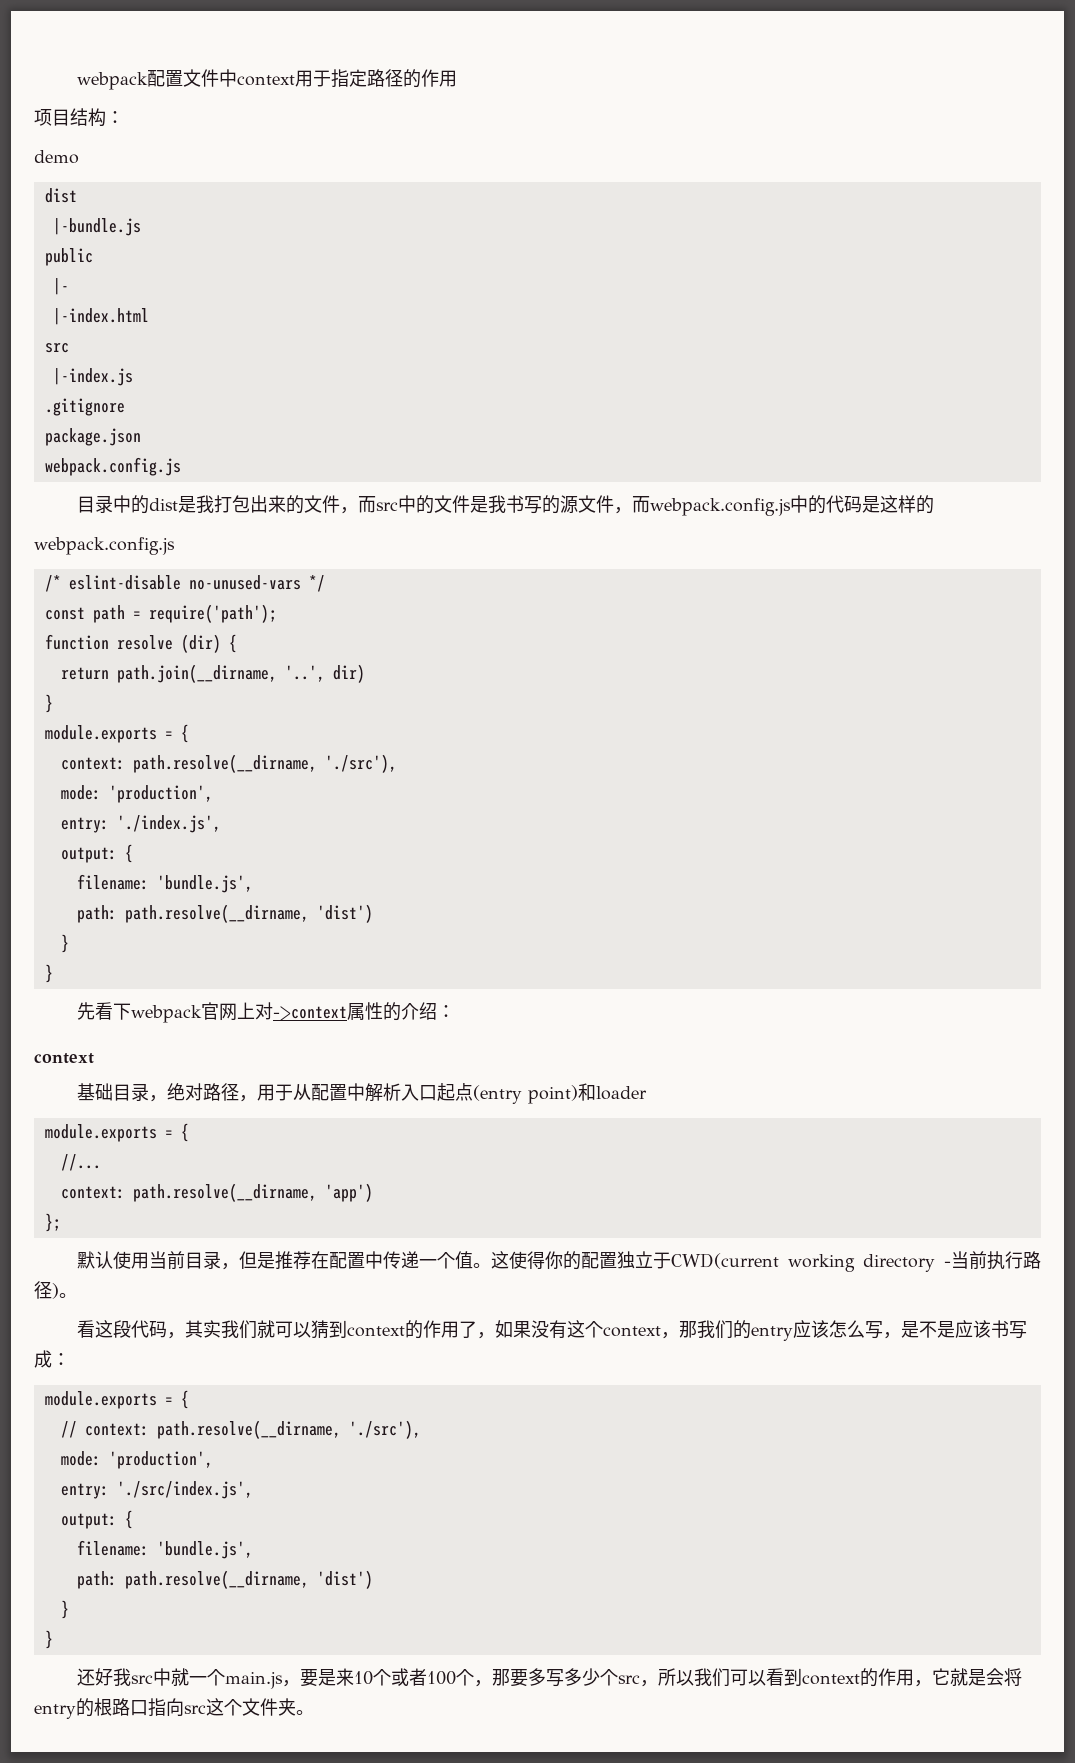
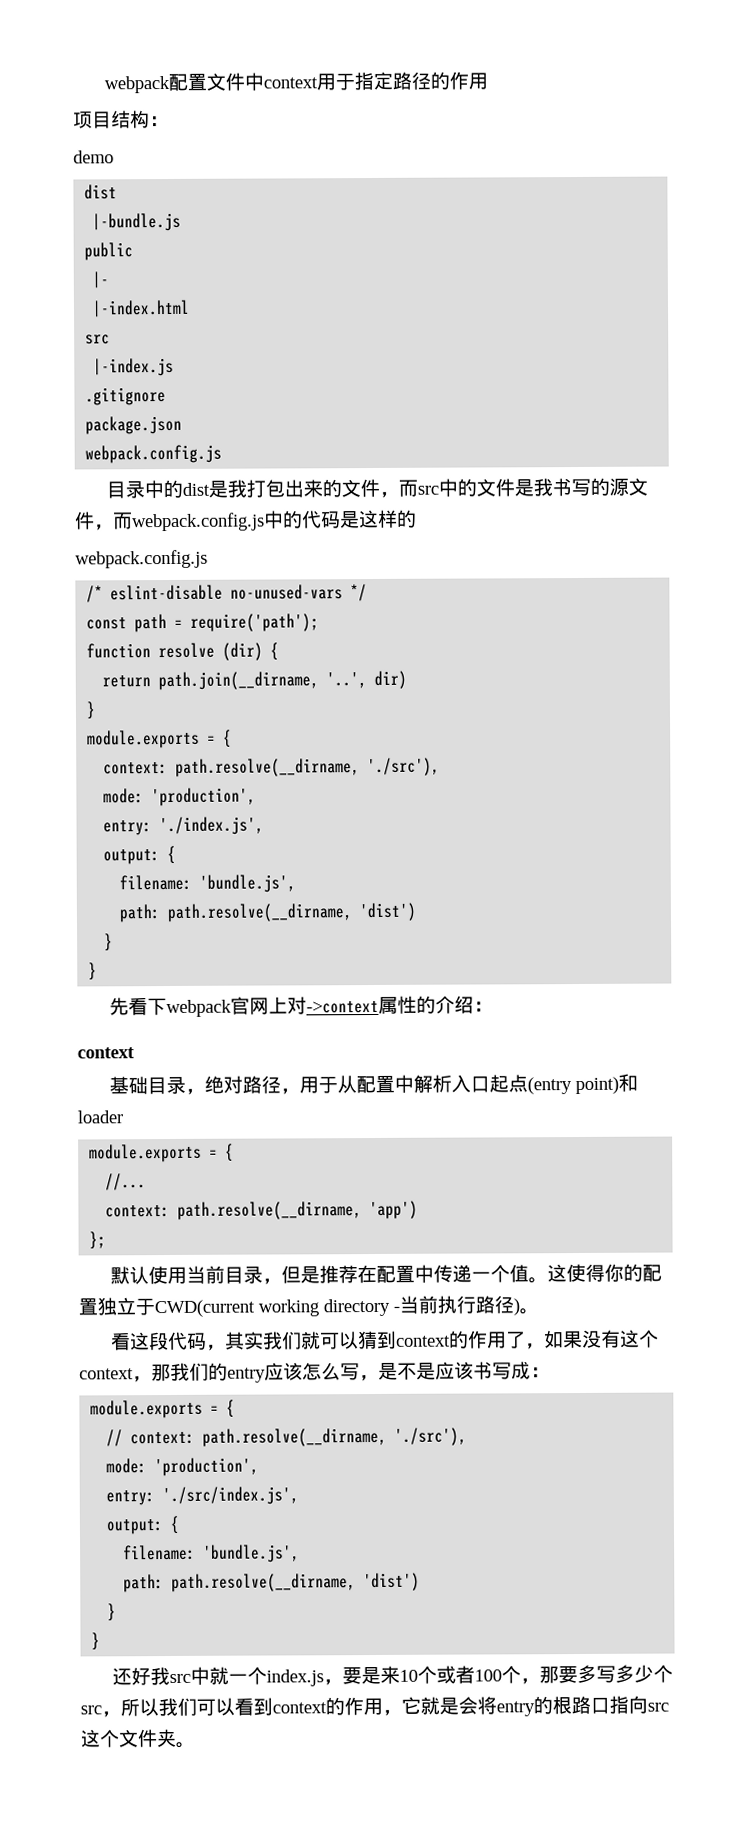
- 还好我src中就一个main.js，要是来10个或者100个，那要多写多少个src，所以我们可以看到context的作用，它就是会将entry的根路口指向src这个文件夹。
+ 还好我src中就一个index.js，要是来10个或者100个，那要多写多少个src，所以我们可以看到context的作用，它就是会将entry的根路口指向src这个文件夹。

